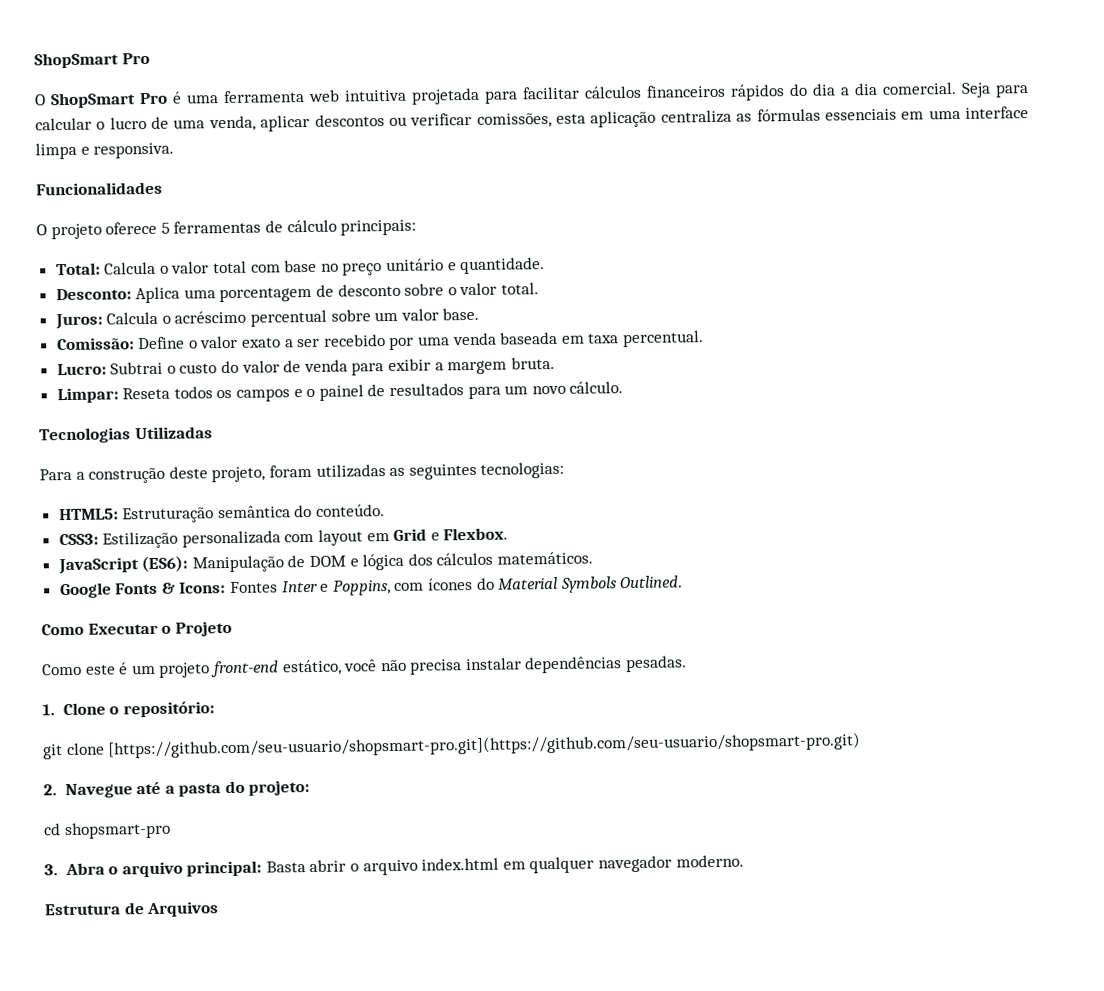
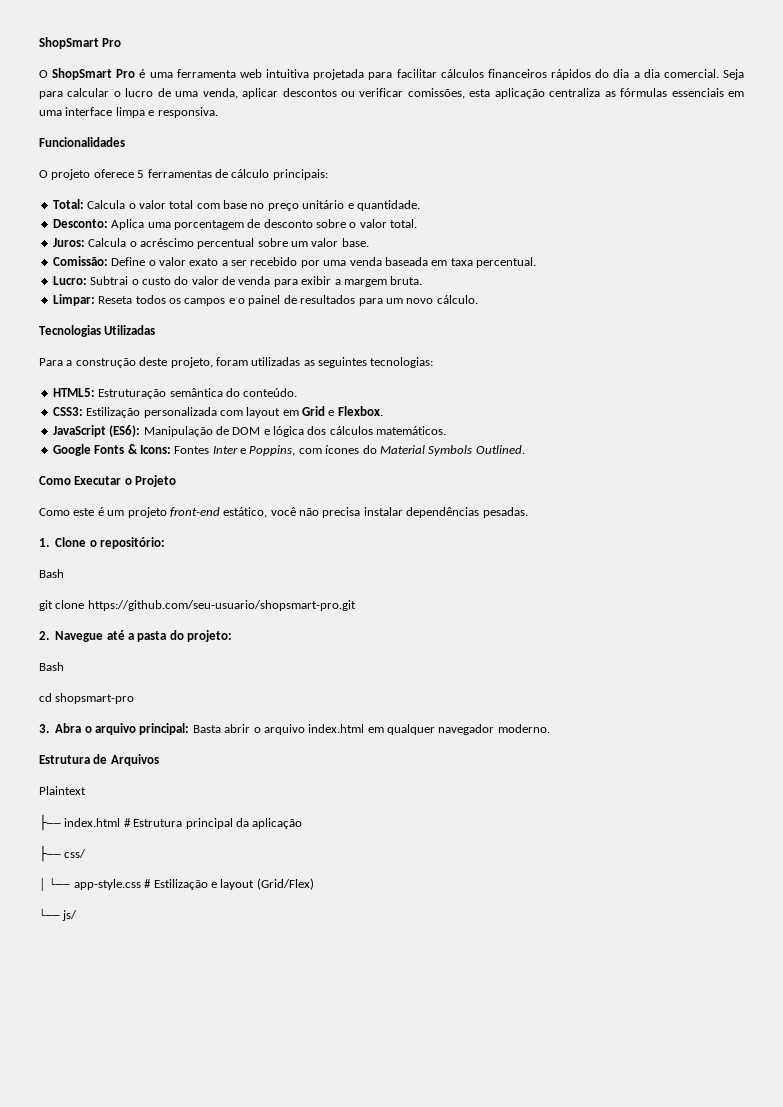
  1. Clone o repositório:
+ Bash
- git clone [https://github.com/seu-usuario/shopsmart-pro.git](https://github.com/seu-usuario/shopsmart-pro.git)
+ git clone https://github.com/seu-usuario/shopsmart-pro.git
  2. Navegue até a pasta do projeto:
+ Bash
+ Plaintext
+ ├── index.html # Estrutura principal da aplicação
+ ├── css/
+ │ └── app-style.css # Estilização e layout (Grid/Flex)
+ └── js/

